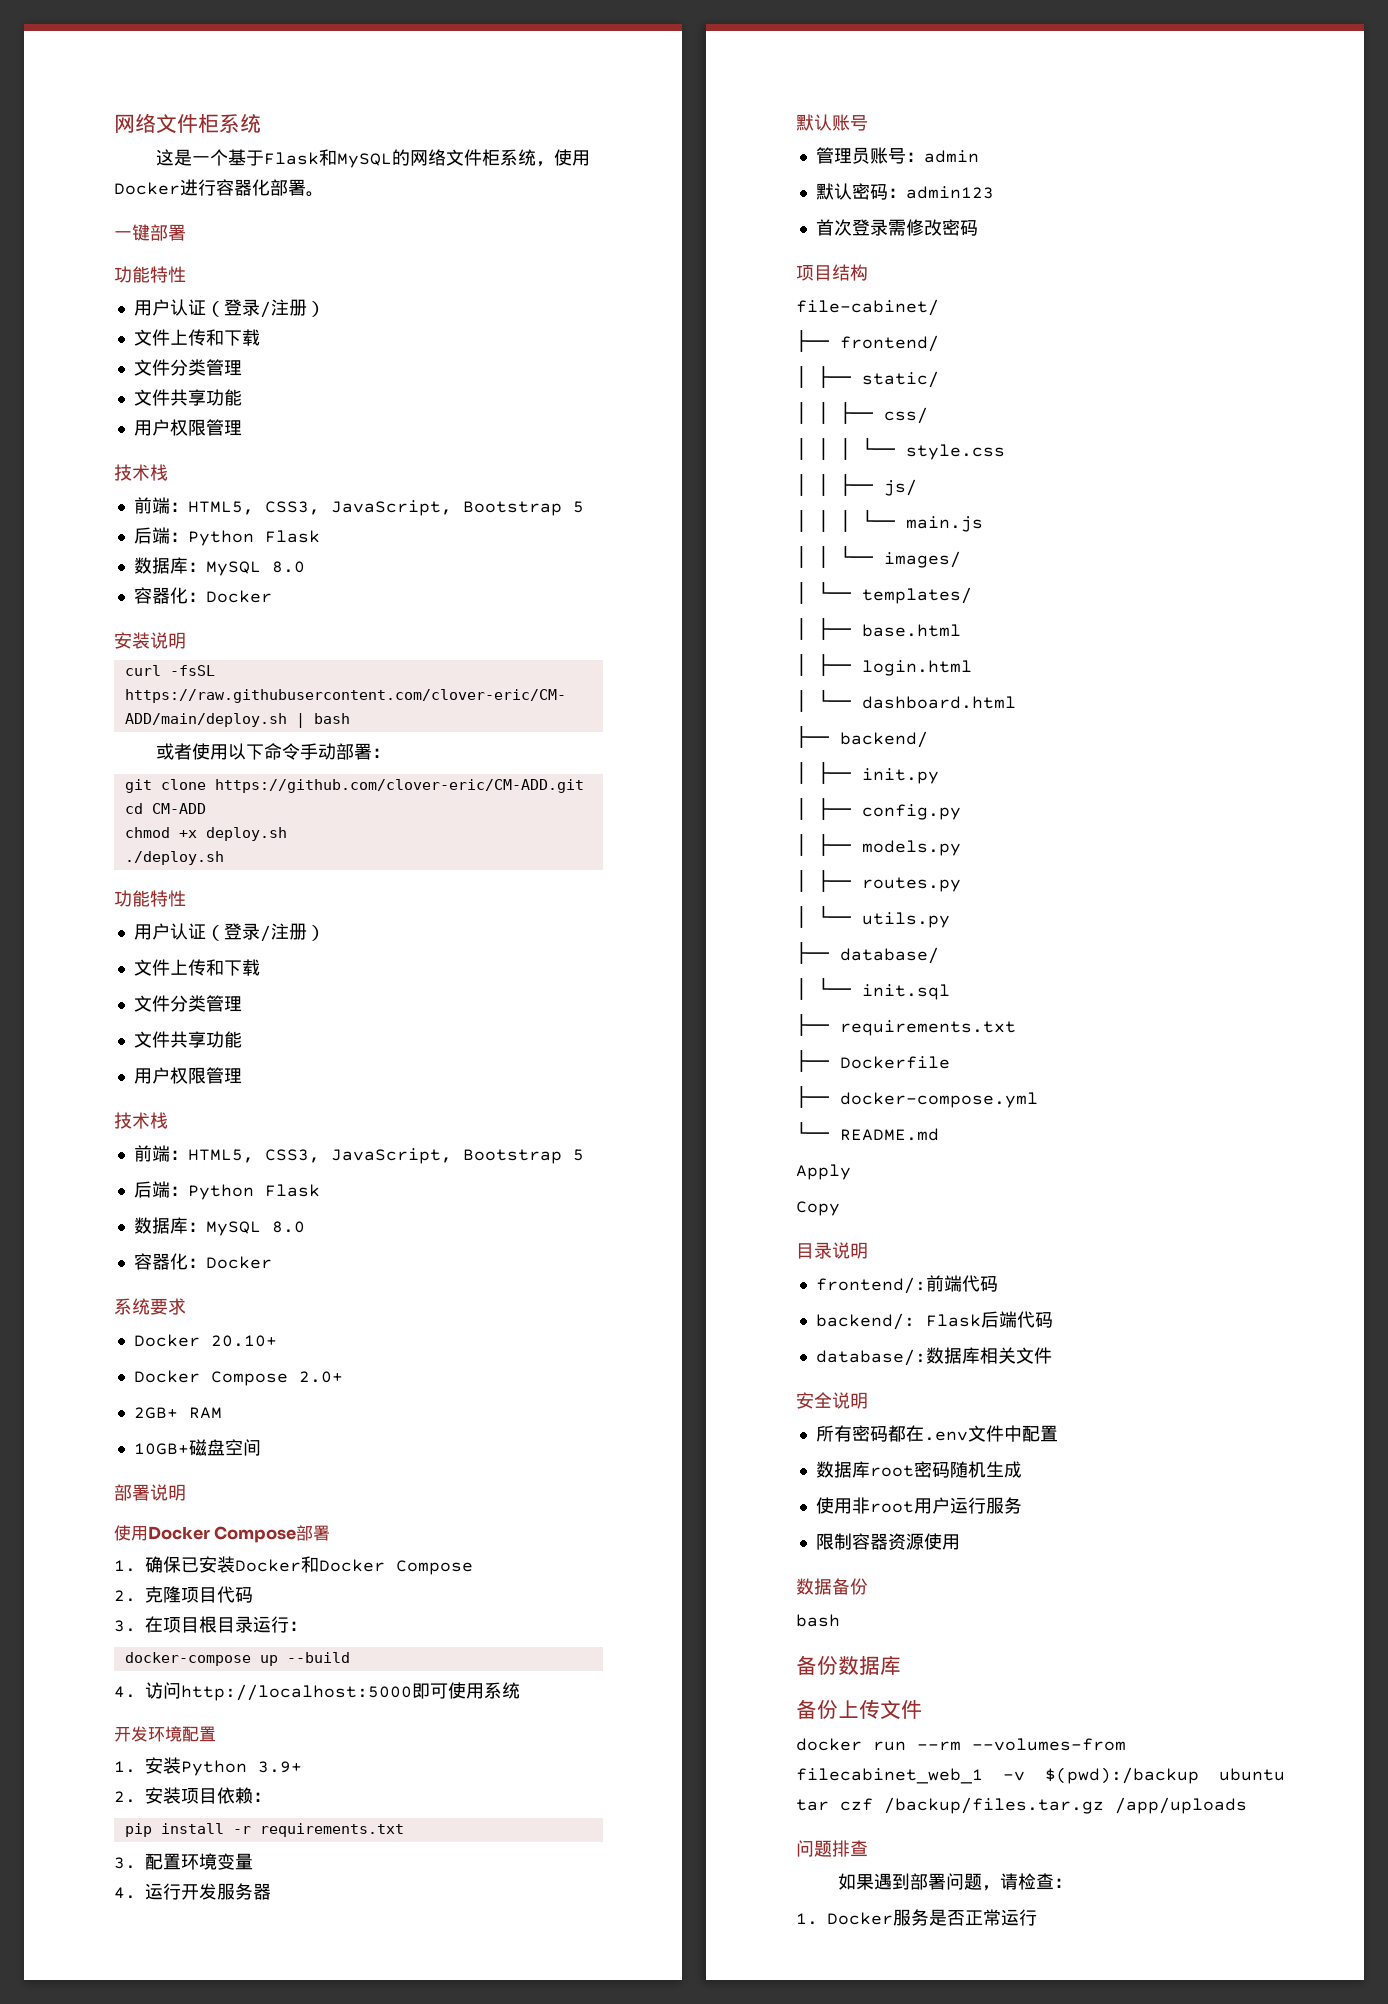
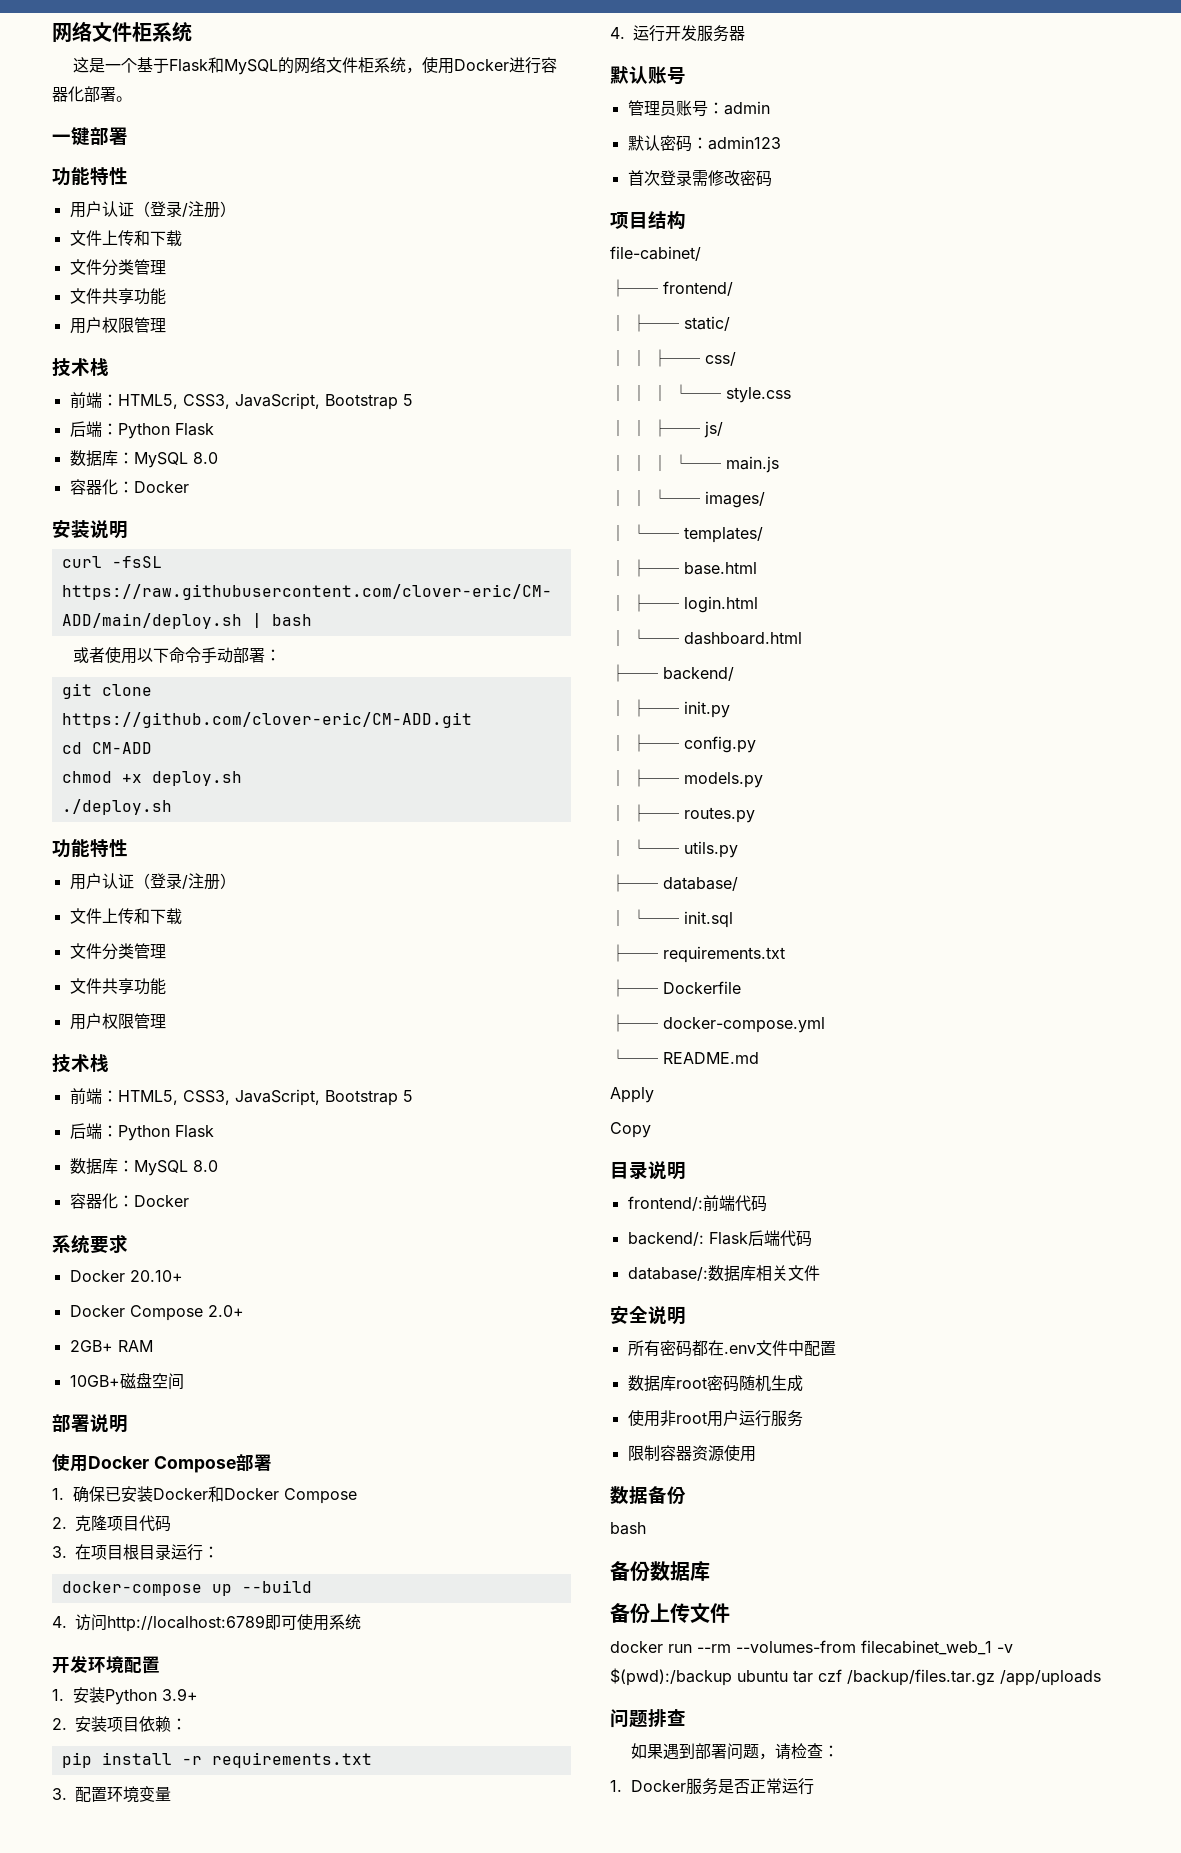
- 4.访问http://localhost:5000即可使用系统
+ 4.访问http://localhost:6789即可使用系统

